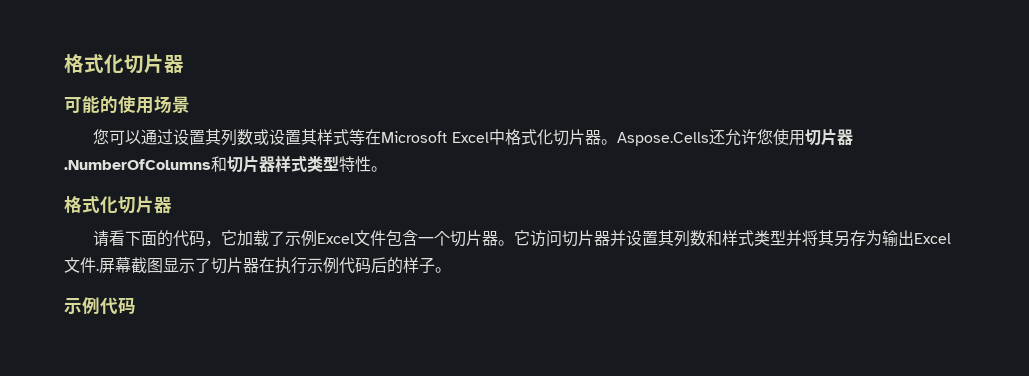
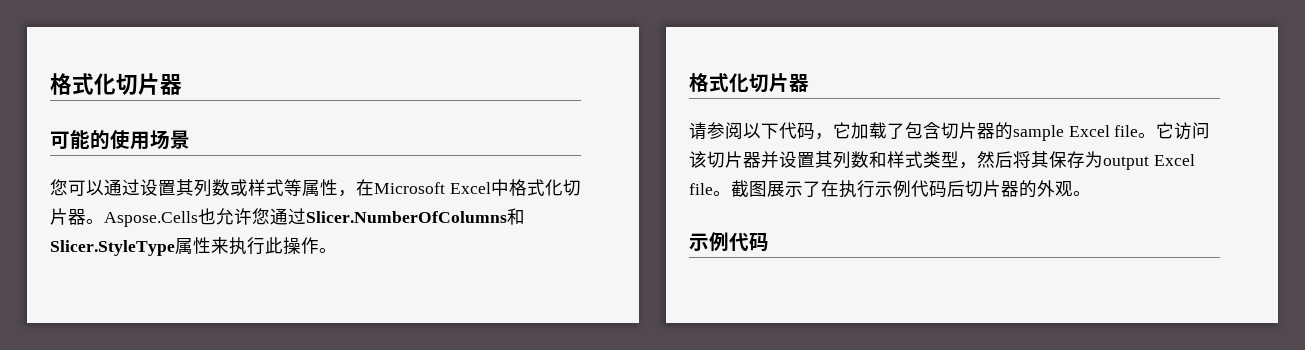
- 您可以通过设置其列数或设置其样式等在Microsoft Excel中格式化切片器。
+ 您可以通过设置其列数或样式等属性，在Microsoft Excel中格式化切片器。
- Aspose.Cells还允许您使用切片器.NumberOfColumns和切片器样式类型特性。
+ Aspose.Cells也允许您通过Slicer.NumberOfColumns和Slicer.StyleType属性来执行此操作。
- 请看下面的代码，它加载了示例Excel文件包含一个切片器。
+ 请参阅以下代码，它加载了包含切片器的sample Excel file。
- 它访问切片器并设置其列数和样式类型并将其另存为输出Excel文件.屏幕截图显示了切片器在执行示例代码后的样子。
+ 它访问该切片器并设置其列数和样式类型，然后将其保存为output Excel file。截图展示了在执行示例代码后切片器的外观。

